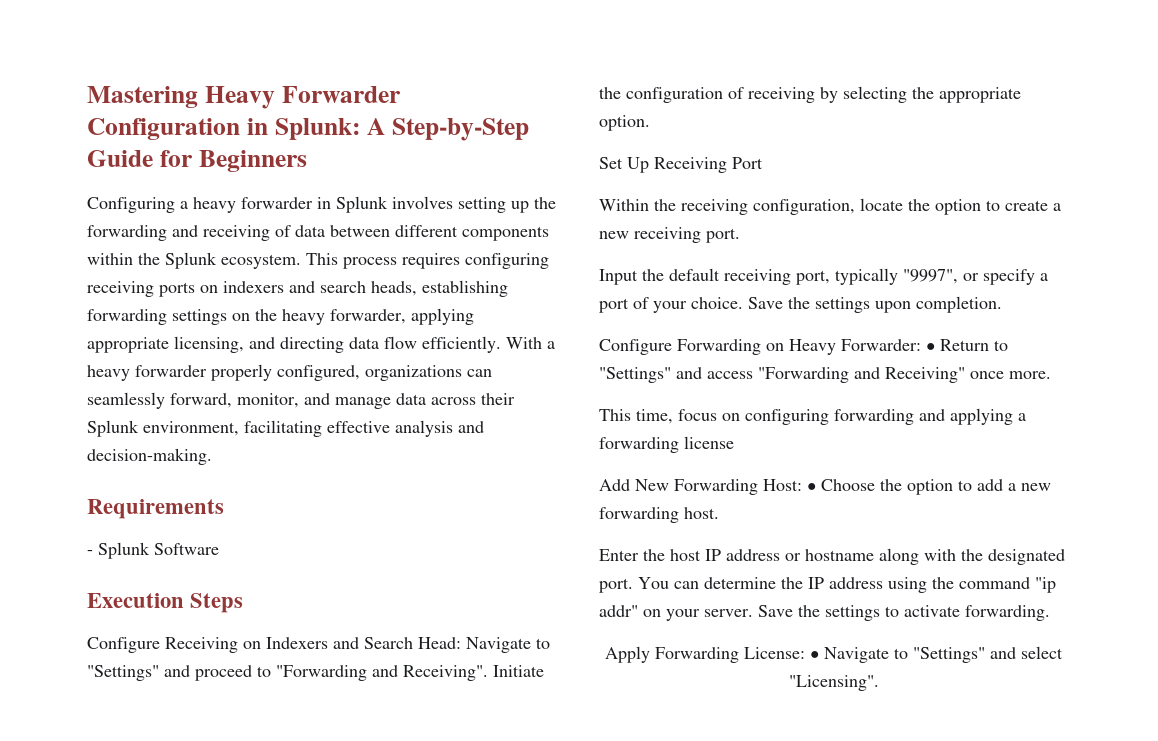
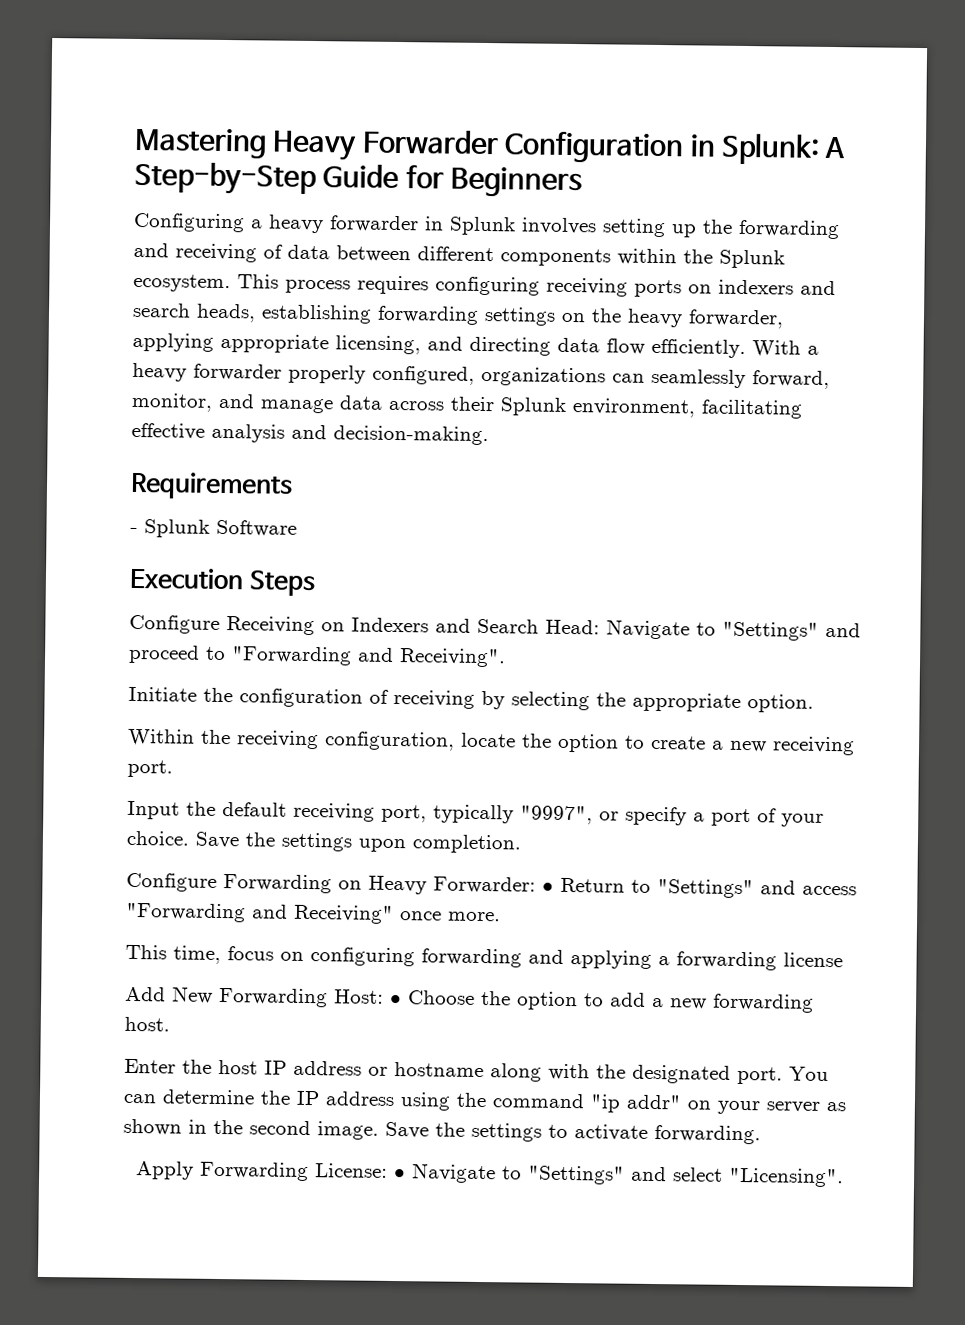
- Configure Receiving on Indexers and Search Head: Navigate to "Settings" and proceed to "Forwarding and Receiving". Initiate the configuration of receiving by selecting the appropriate option.
+ Configure Receiving on Indexers and Search Head: Navigate to "Settings" and proceed to "Forwarding and Receiving".
+ Initiate the configuration of receiving by selecting the appropriate option.
- Set Up Receiving Port
- You can determine the IP address using the command "ip addr" on your server.
+ You can determine the IP address using the command "ip addr" on your server as shown in the second image.

